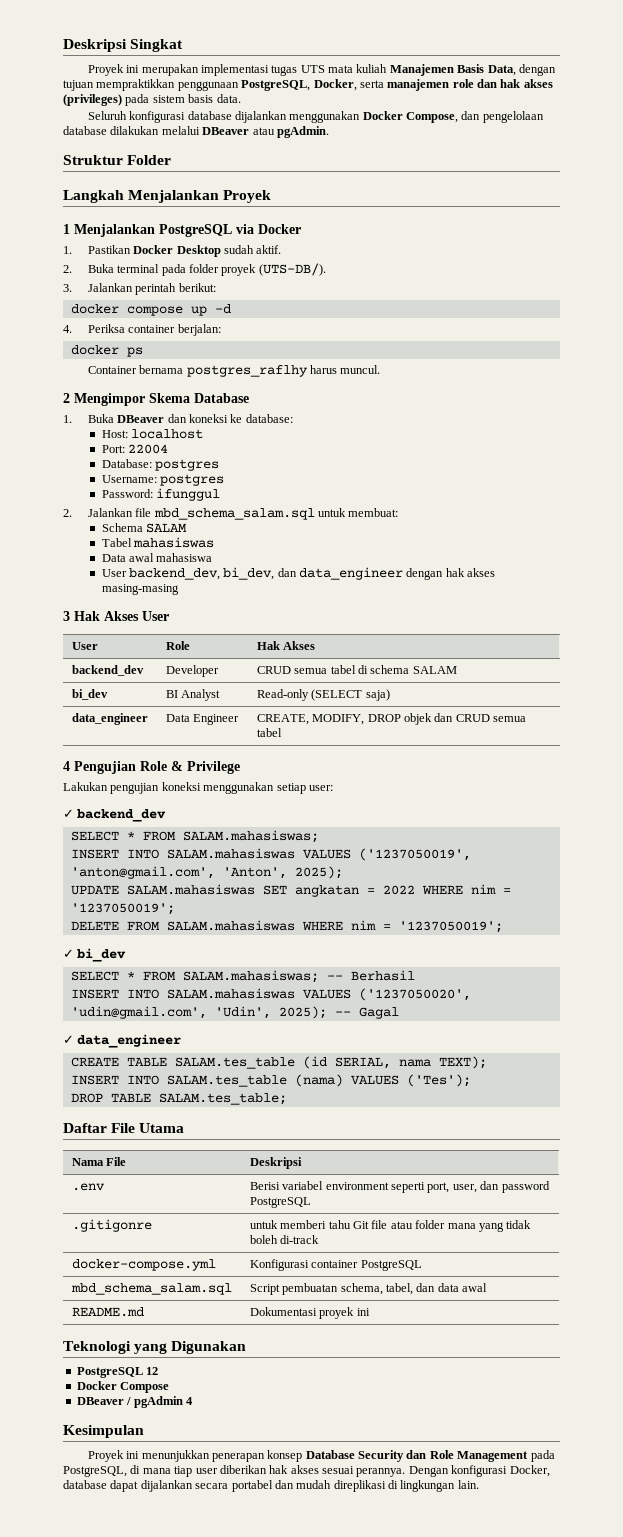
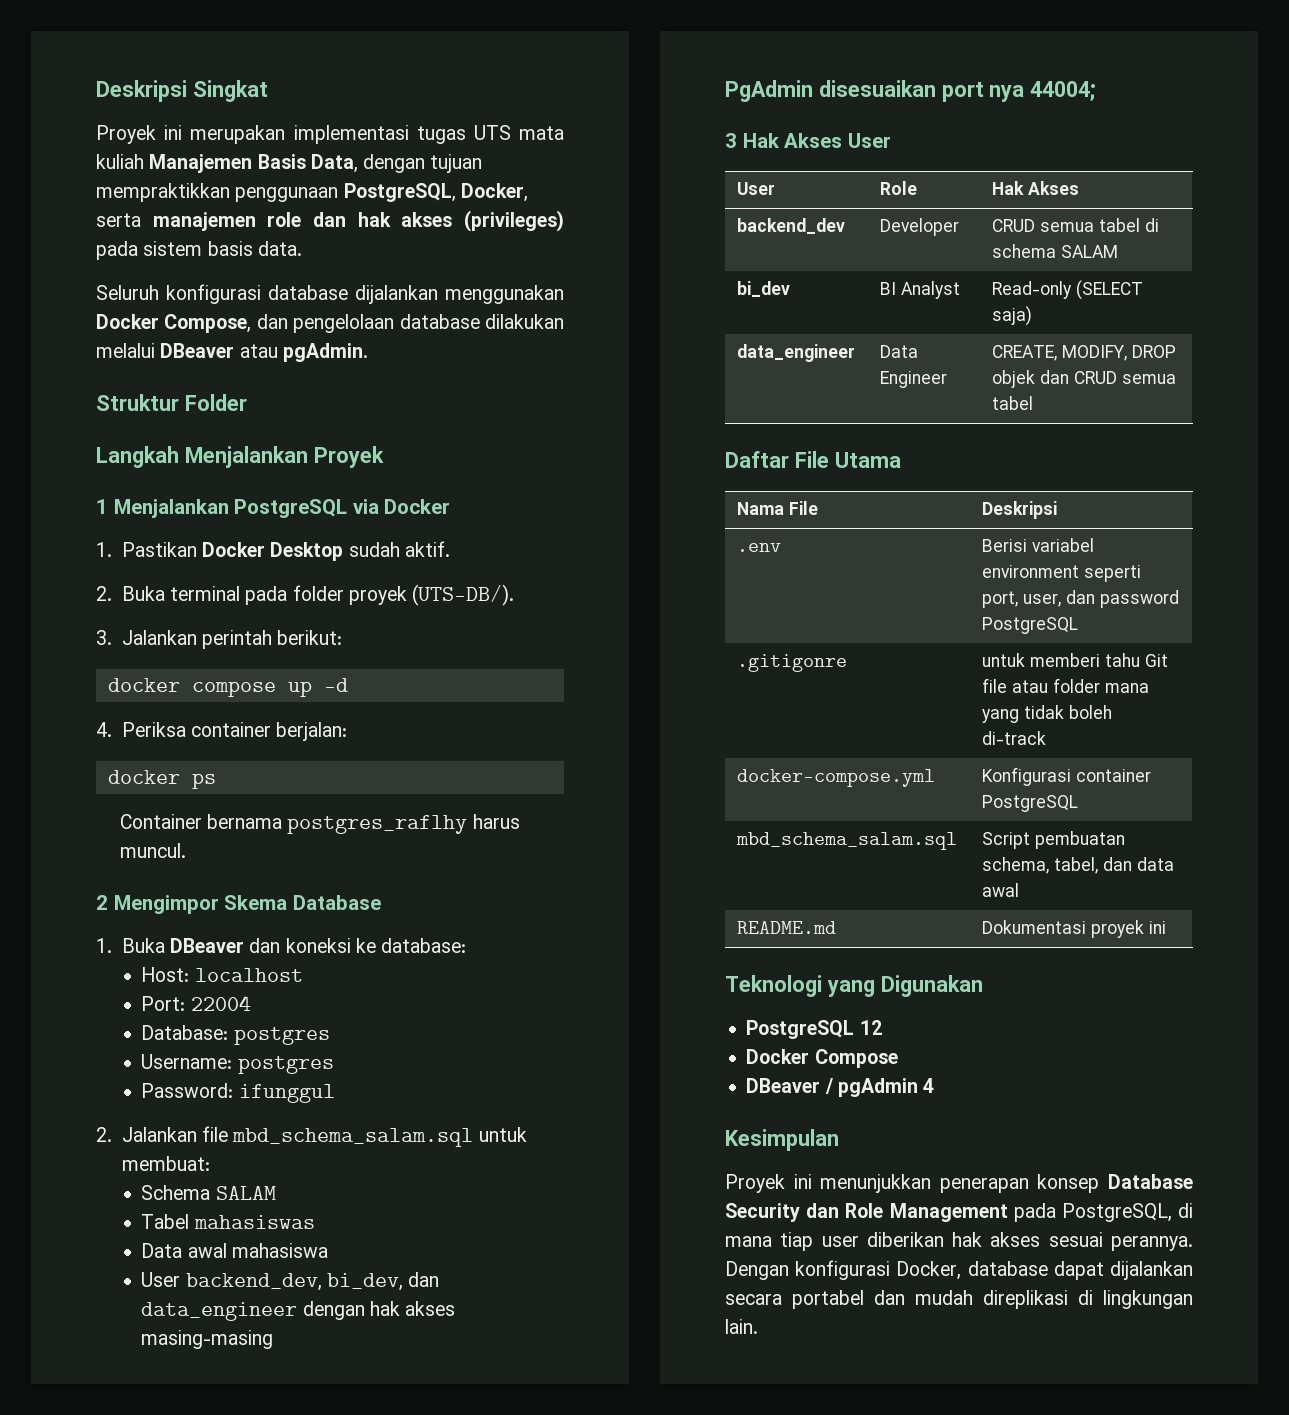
+ PgAdmin disesuaikan port nya 44004;
- 4 Pengujian Role & Privilege
- Lakukan pengujian koneksi menggunakan setiap user:
- ✓ backend_dev
- SELECT * FROM SALAM.mahasiswas;
- INSERT INTO SALAM.mahasiswas VALUES ('1237050019', 'anton@gmail.com', 'Anton', 2025);
- UPDATE SALAM.mahasiswas SET angkatan = 2022 WHERE nim = '1237050019';
- DELETE FROM SALAM.mahasiswas WHERE nim = '1237050019';
- ✓ bi_dev
- SELECT * FROM SALAM.mahasiswas; -- Berhasil
- INSERT INTO SALAM.mahasiswas VALUES ('1237050020', 'udin@gmail.com', 'Udin', 2025); -- Gagal
- ✓ data_engineer
- CREATE TABLE SALAM.tes_table (id SERIAL, nama TEXT);
- INSERT INTO SALAM.tes_table (nama) VALUES ('Tes');
- DROP TABLE SALAM.tes_table;

